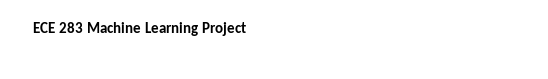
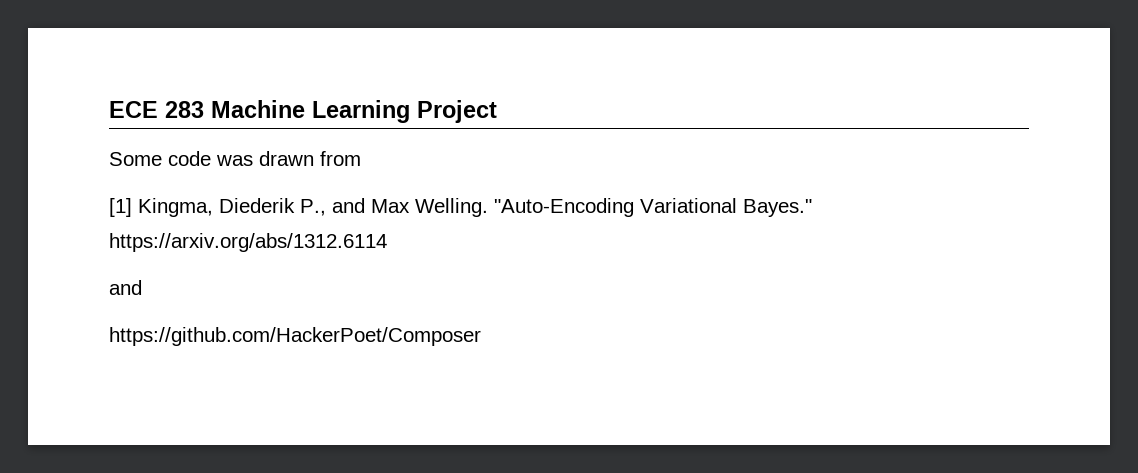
+ Some code was drawn from
+ [1] Kingma, Diederik P., and Max Welling. "Auto-Encoding Variational Bayes." https://arxiv.org/abs/1312.6114
+ and
+ https://github.com/HackerPoet/Composer

